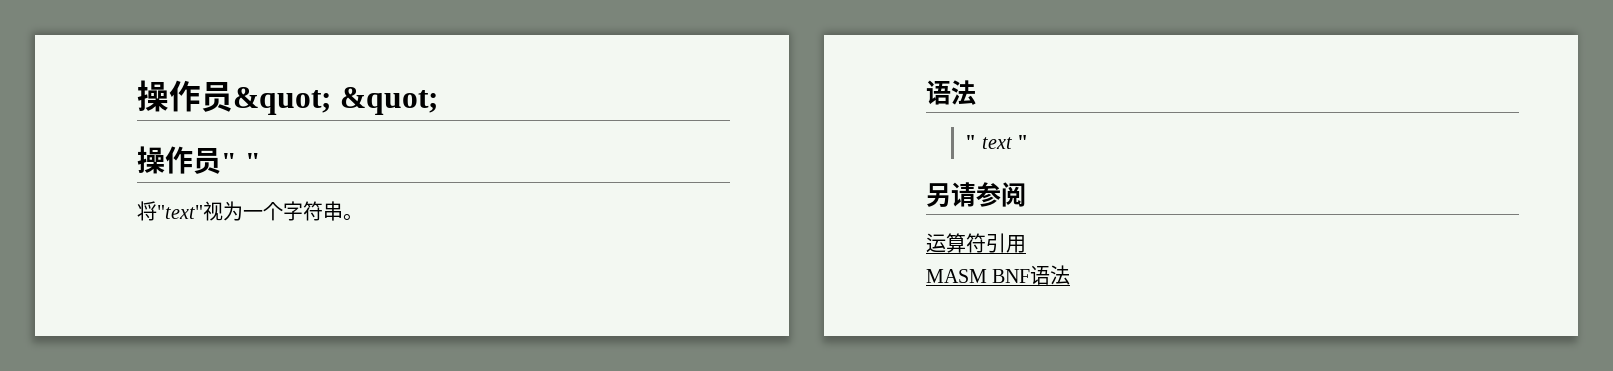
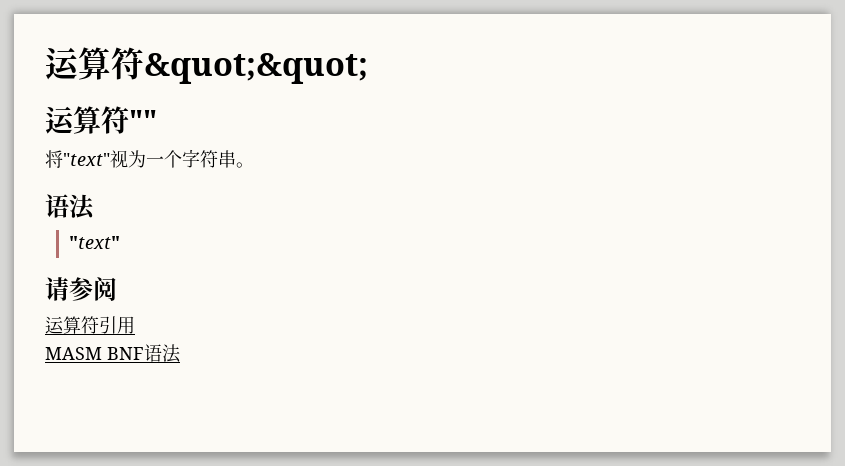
- 操作员&quot; &quot;
- 操作员" "
+ 运算符&quot;&quot;
+ 运算符""
  将"text"视为一个字符串。
  语法
- " text "
- 另请参阅
+ "text"
+ 请参阅

